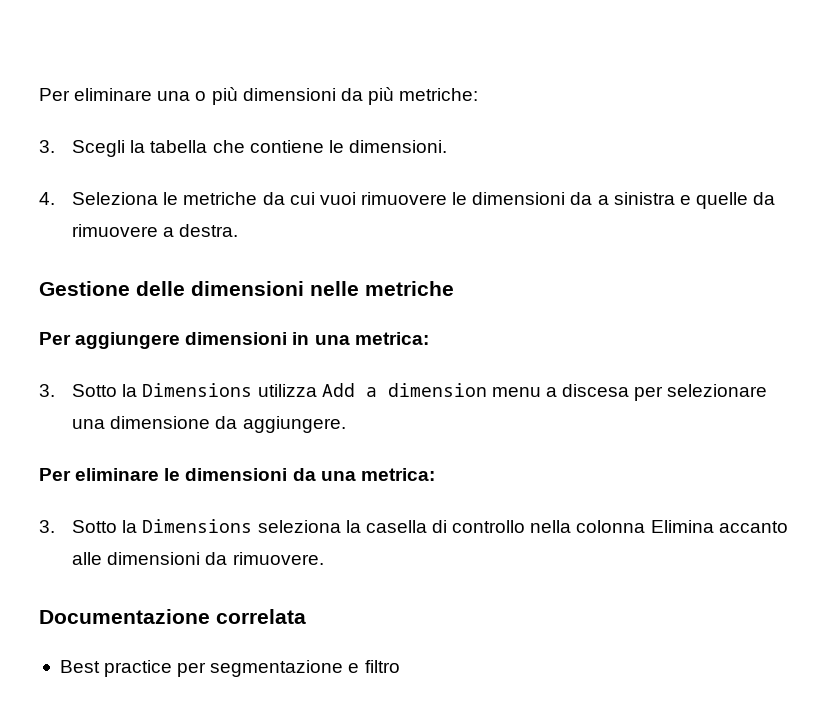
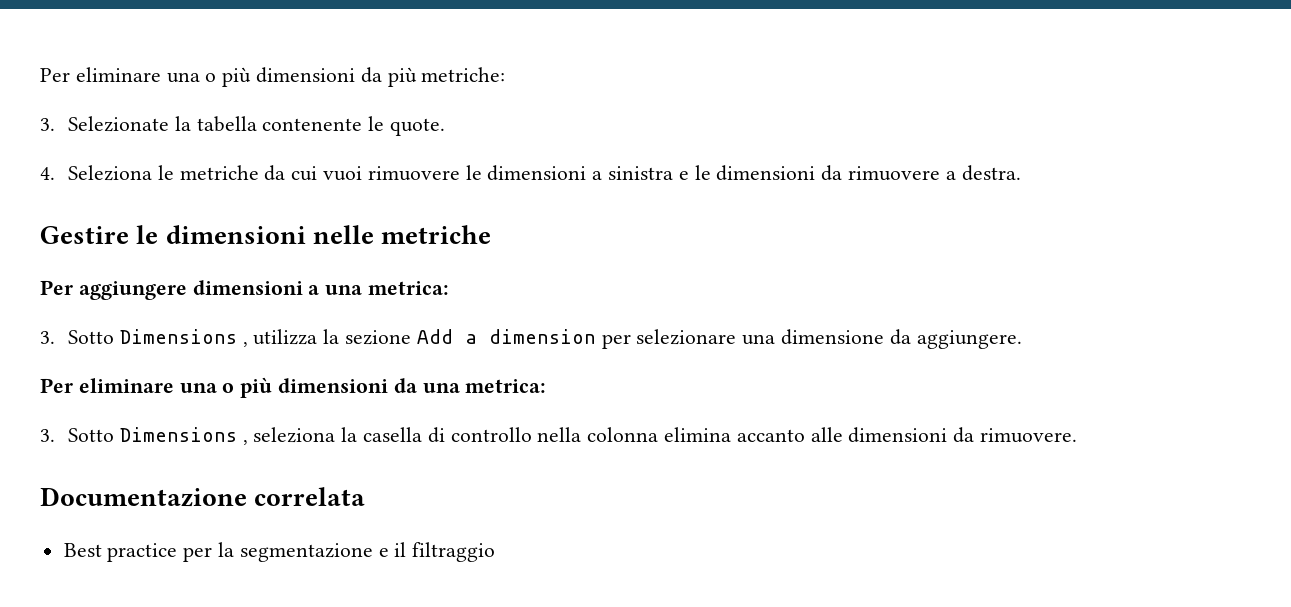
- 3. Scegli la tabella che contiene le dimensioni.
+ 3. Selezionate la tabella contenente le quote.
- 4. Seleziona le metriche da cui vuoi rimuovere le dimensioni da a sinistra e quelle da rimuovere a destra.
+ 4. Seleziona le metriche da cui vuoi rimuovere le dimensioni a sinistra e le dimensioni da rimuovere a destra.
- Gestione delle dimensioni nelle metriche
+ Gestire le dimensioni nelle metriche
- Per aggiungere dimensioni in una metrica:
- 3. Sotto la Dimensions utilizza Add a dimension menu a discesa per selezionare una dimensione da aggiungere.
+ Per aggiungere dimensioni a una metrica:
+ 3. Sotto Dimensions , utilizza la sezione Add a dimension per selezionare una dimensione da aggiungere.
- Per eliminare le dimensioni da una metrica:
+ Per eliminare una o più dimensioni da una metrica:
- 3. Sotto la Dimensions seleziona la casella di controllo nella colonna Elimina accanto alle dimensioni da rimuovere.
+ 3. Sotto Dimensions , seleziona la casella di controllo nella colonna elimina accanto alle dimensioni da rimuovere.
- Best practice per segmentazione e filtro
+ Best practice per la segmentazione e il filtraggio

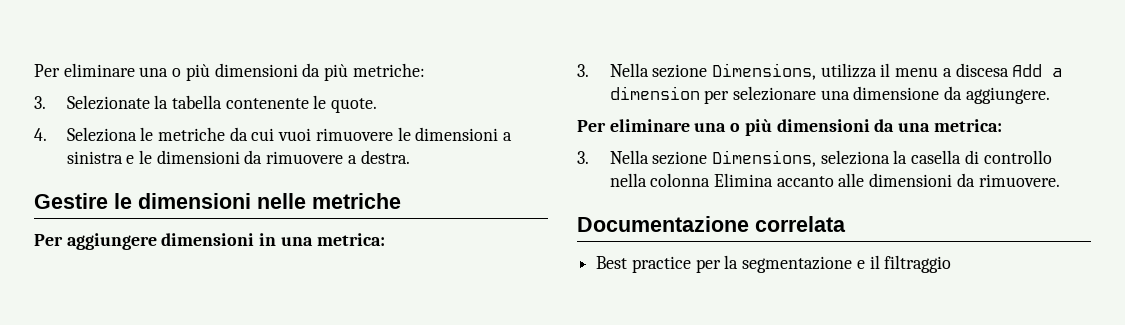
- Per aggiungere dimensioni a una metrica:
- 3. Sotto Dimensions , utilizza la sezione Add a dimension per selezionare una dimensione da aggiungere.
+ Per aggiungere dimensioni in una metrica:
+ 3. Nella sezione Dimensions, utilizza il menu a discesa Add a dimension per selezionare una dimensione da aggiungere.
- 3. Sotto Dimensions , seleziona la casella di controllo nella colonna elimina accanto alle dimensioni da rimuovere.
+ 3. Nella sezione Dimensions, seleziona la casella di controllo nella colonna Elimina accanto alle dimensioni da rimuovere.

